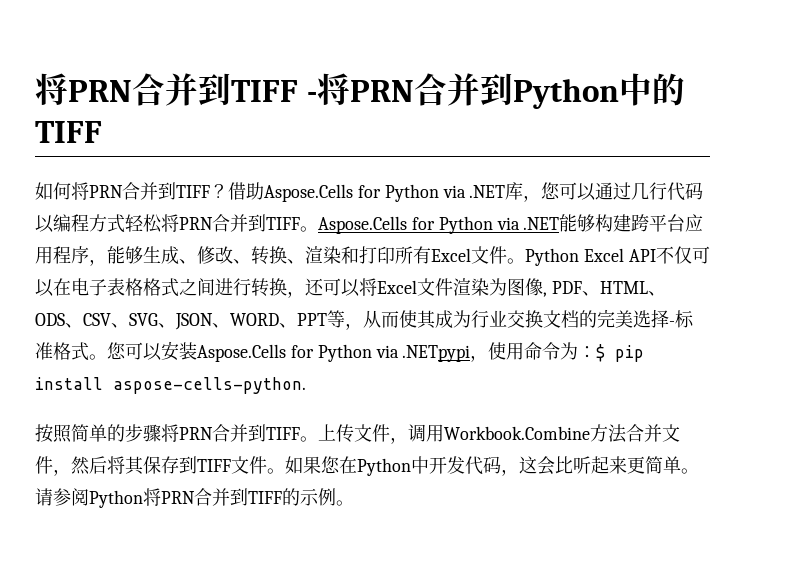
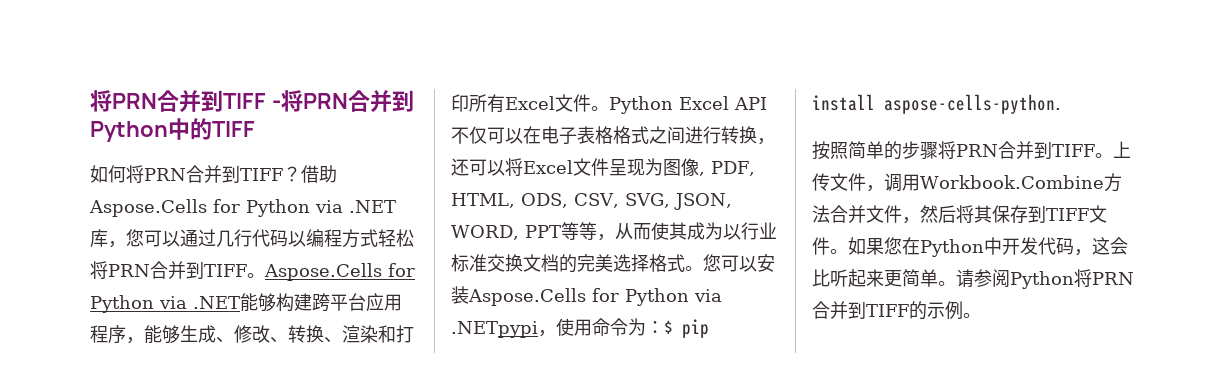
- Python Excel API不仅可以在电子表格格式之间进行转换，还可以将Excel文件渲染为图像, PDF、HTML、ODS、CSV、SVG、JSON、WORD、PPT等，从而使其成为行业交换文档的完美选择-标准格式。
+ Python Excel API不仅可以在电子表格格式之间进行转换，还可以将Excel文件呈现为图像, PDF, HTML, ODS, CSV, SVG, JSON, WORD, PPT等等，从而使其成为以行业标准交换文档的完美选择格式。

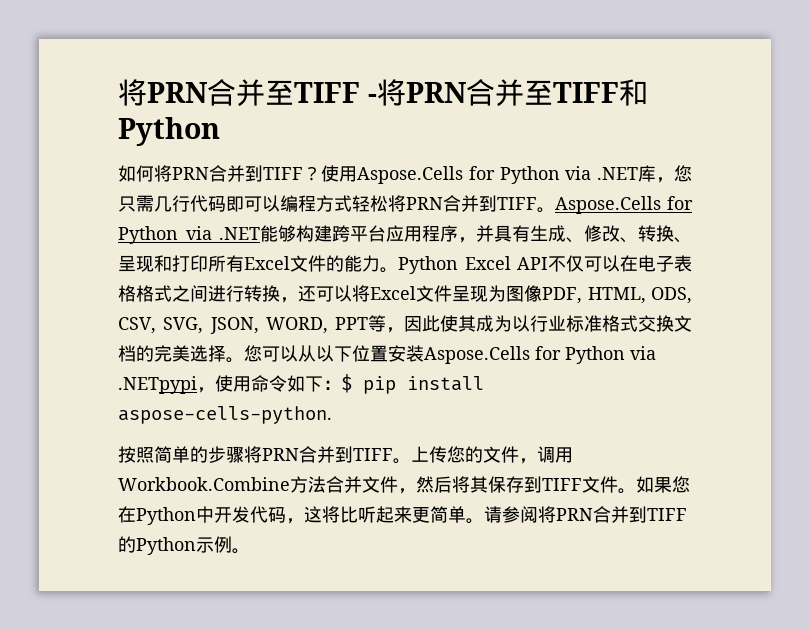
- 将PRN合并到TIFF -将PRN合并到Python中的TIFF
+ 将PRN合并至TIFF -将PRN合并至TIFF和Python
- 借助Aspose.Cells for Python via .NET库，您可以通过几行代码以编程方式轻松将PRN合并到TIFF。
+ 使用Aspose.Cells for Python via .NET库，您只需几行代码即可以编程方式轻松将PRN合并到TIFF。
- Aspose.Cells for Python via .NET能够构建跨平台应用程序，能够生成、修改、转换、渲染和打印所有Excel文件。
+ Aspose.Cells for Python via .NET能够构建跨平台应用程序，并具有生成、修改、转换、呈现和打印所有Excel文件的能力。
- Python Excel API不仅可以在电子表格格式之间进行转换，还可以将Excel文件呈现为图像, PDF, HTML, ODS, CSV, SVG, JSON, WORD, PPT等等，从而使其成为以行业标准交换文档的完美选择格式。
+ Python Excel API不仅可以在电子表格格式之间进行转换，还可以将Excel文件呈现为图像PDF, HTML, ODS, CSV, SVG, JSON, WORD, PPT等，因此使其成为以行业标准格式交换文档的完美选择。
- 您可以安装Aspose.Cells for Python via .NETpypi，使用命令为：$ pip install aspose-cells-python.
+ 您可以从以下位置安装Aspose.Cells for Python via .NETpypi，使用命令如下：$ pip install aspose-cells-python.
- 上传文件，调用Workbook.Combine方法合并文件，然后将其保存到TIFF文件。
+ 上传您的文件，调用Workbook.Combine方法合并文件，然后将其保存到TIFF文件。
- 如果您在Python中开发代码，这会比听起来更简单。
+ 如果您在Python中开发代码，这将比听起来更简单。
- 请参阅Python将PRN合并到TIFF的示例。
+ 请参阅将PRN合并到TIFF的Python示例。

